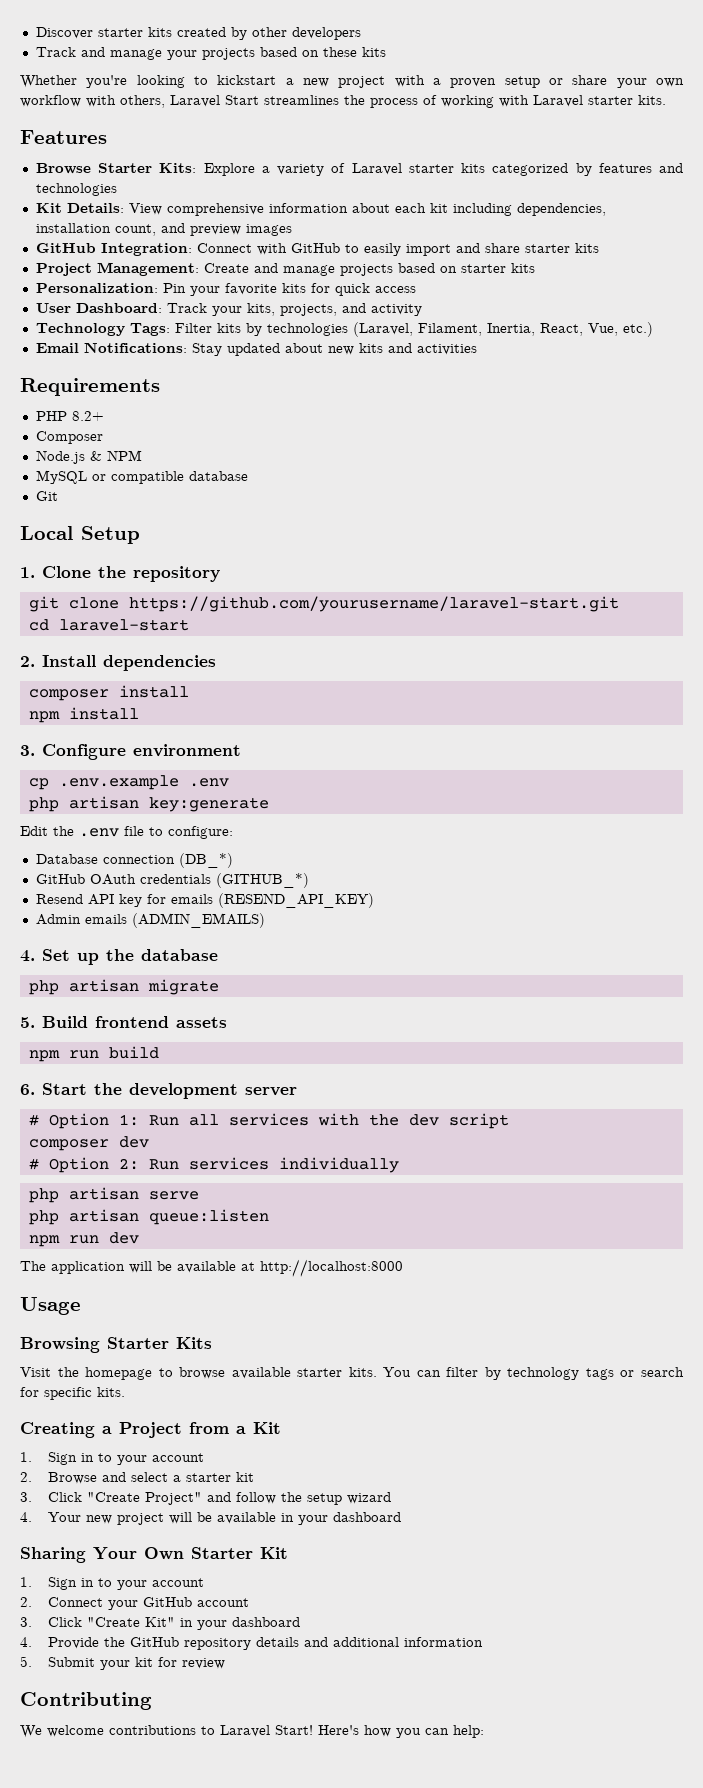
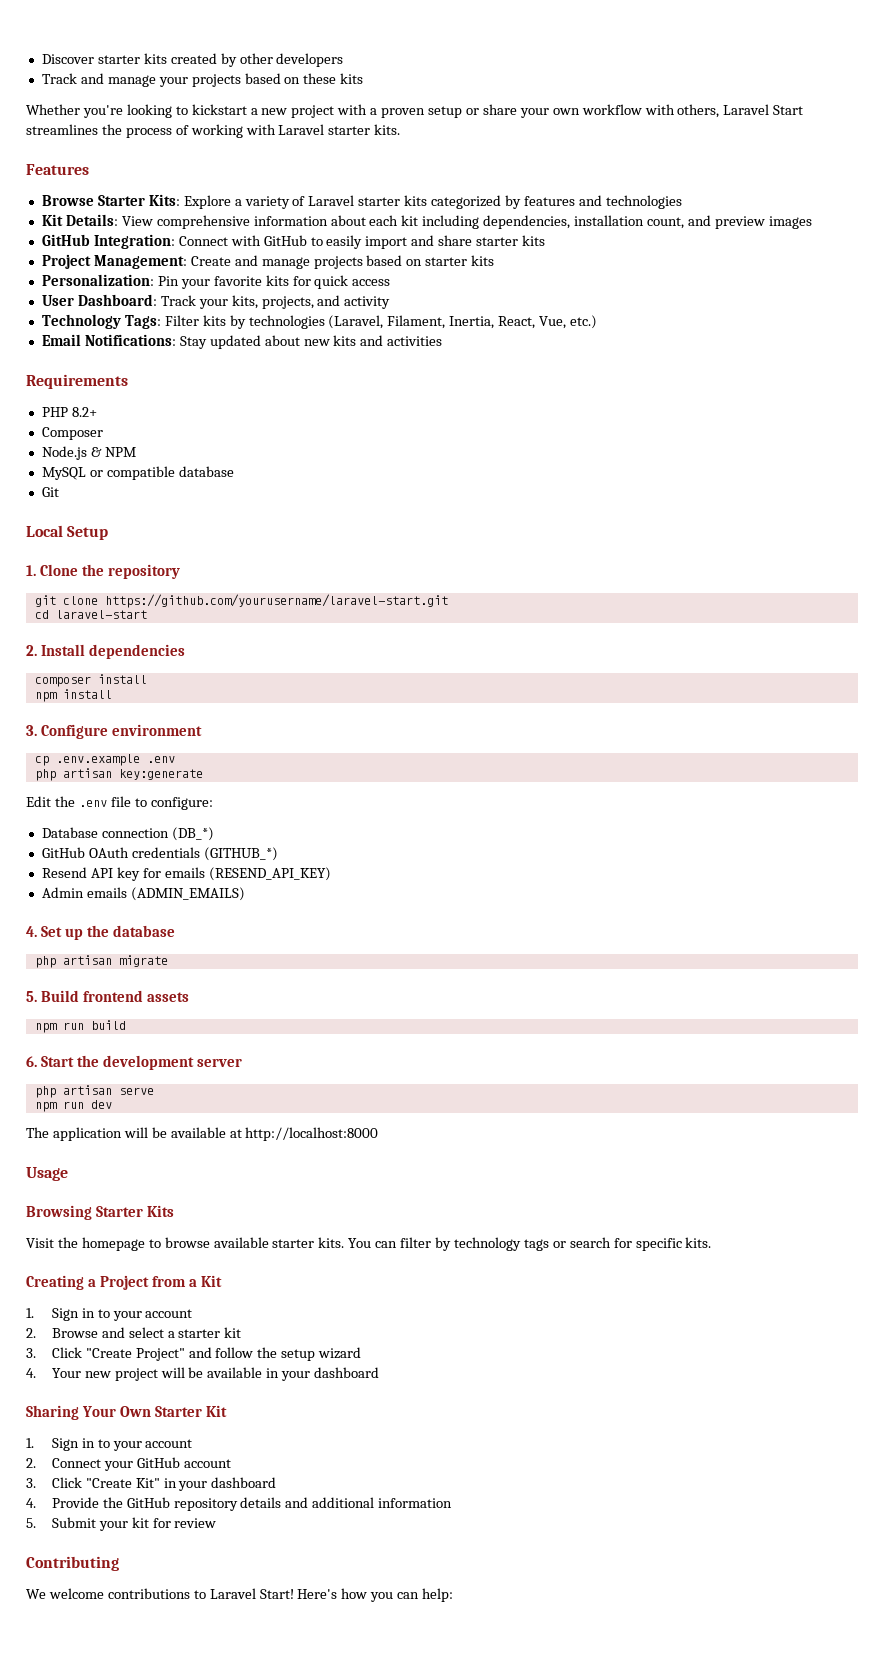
- # Option 1: Run all services with the dev script
- composer dev
- # Option 2: Run services individually
- php artisan queue:listen

